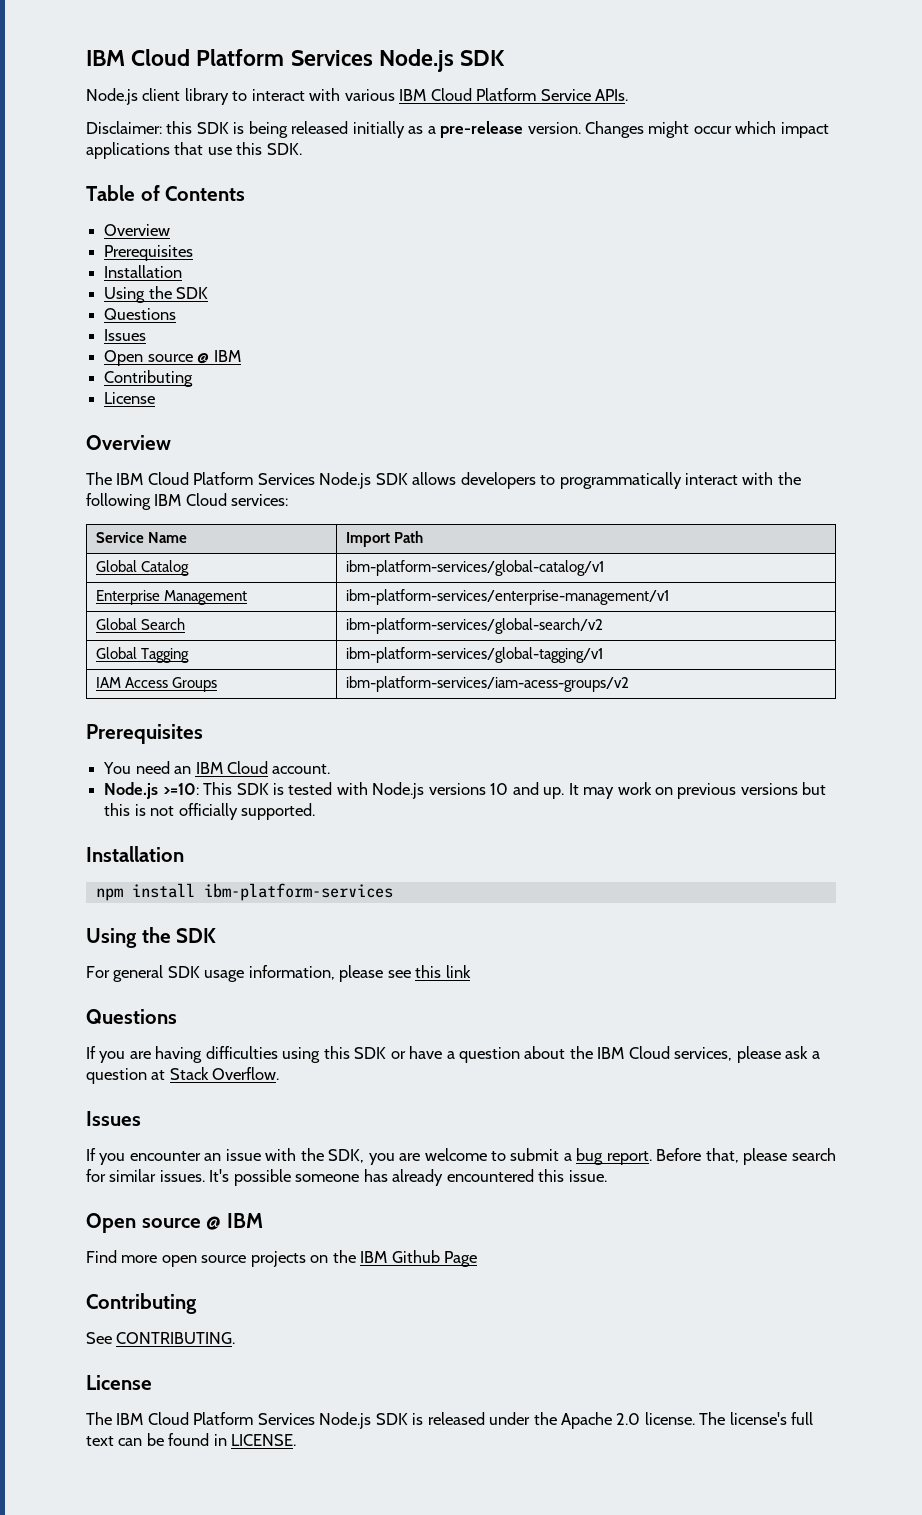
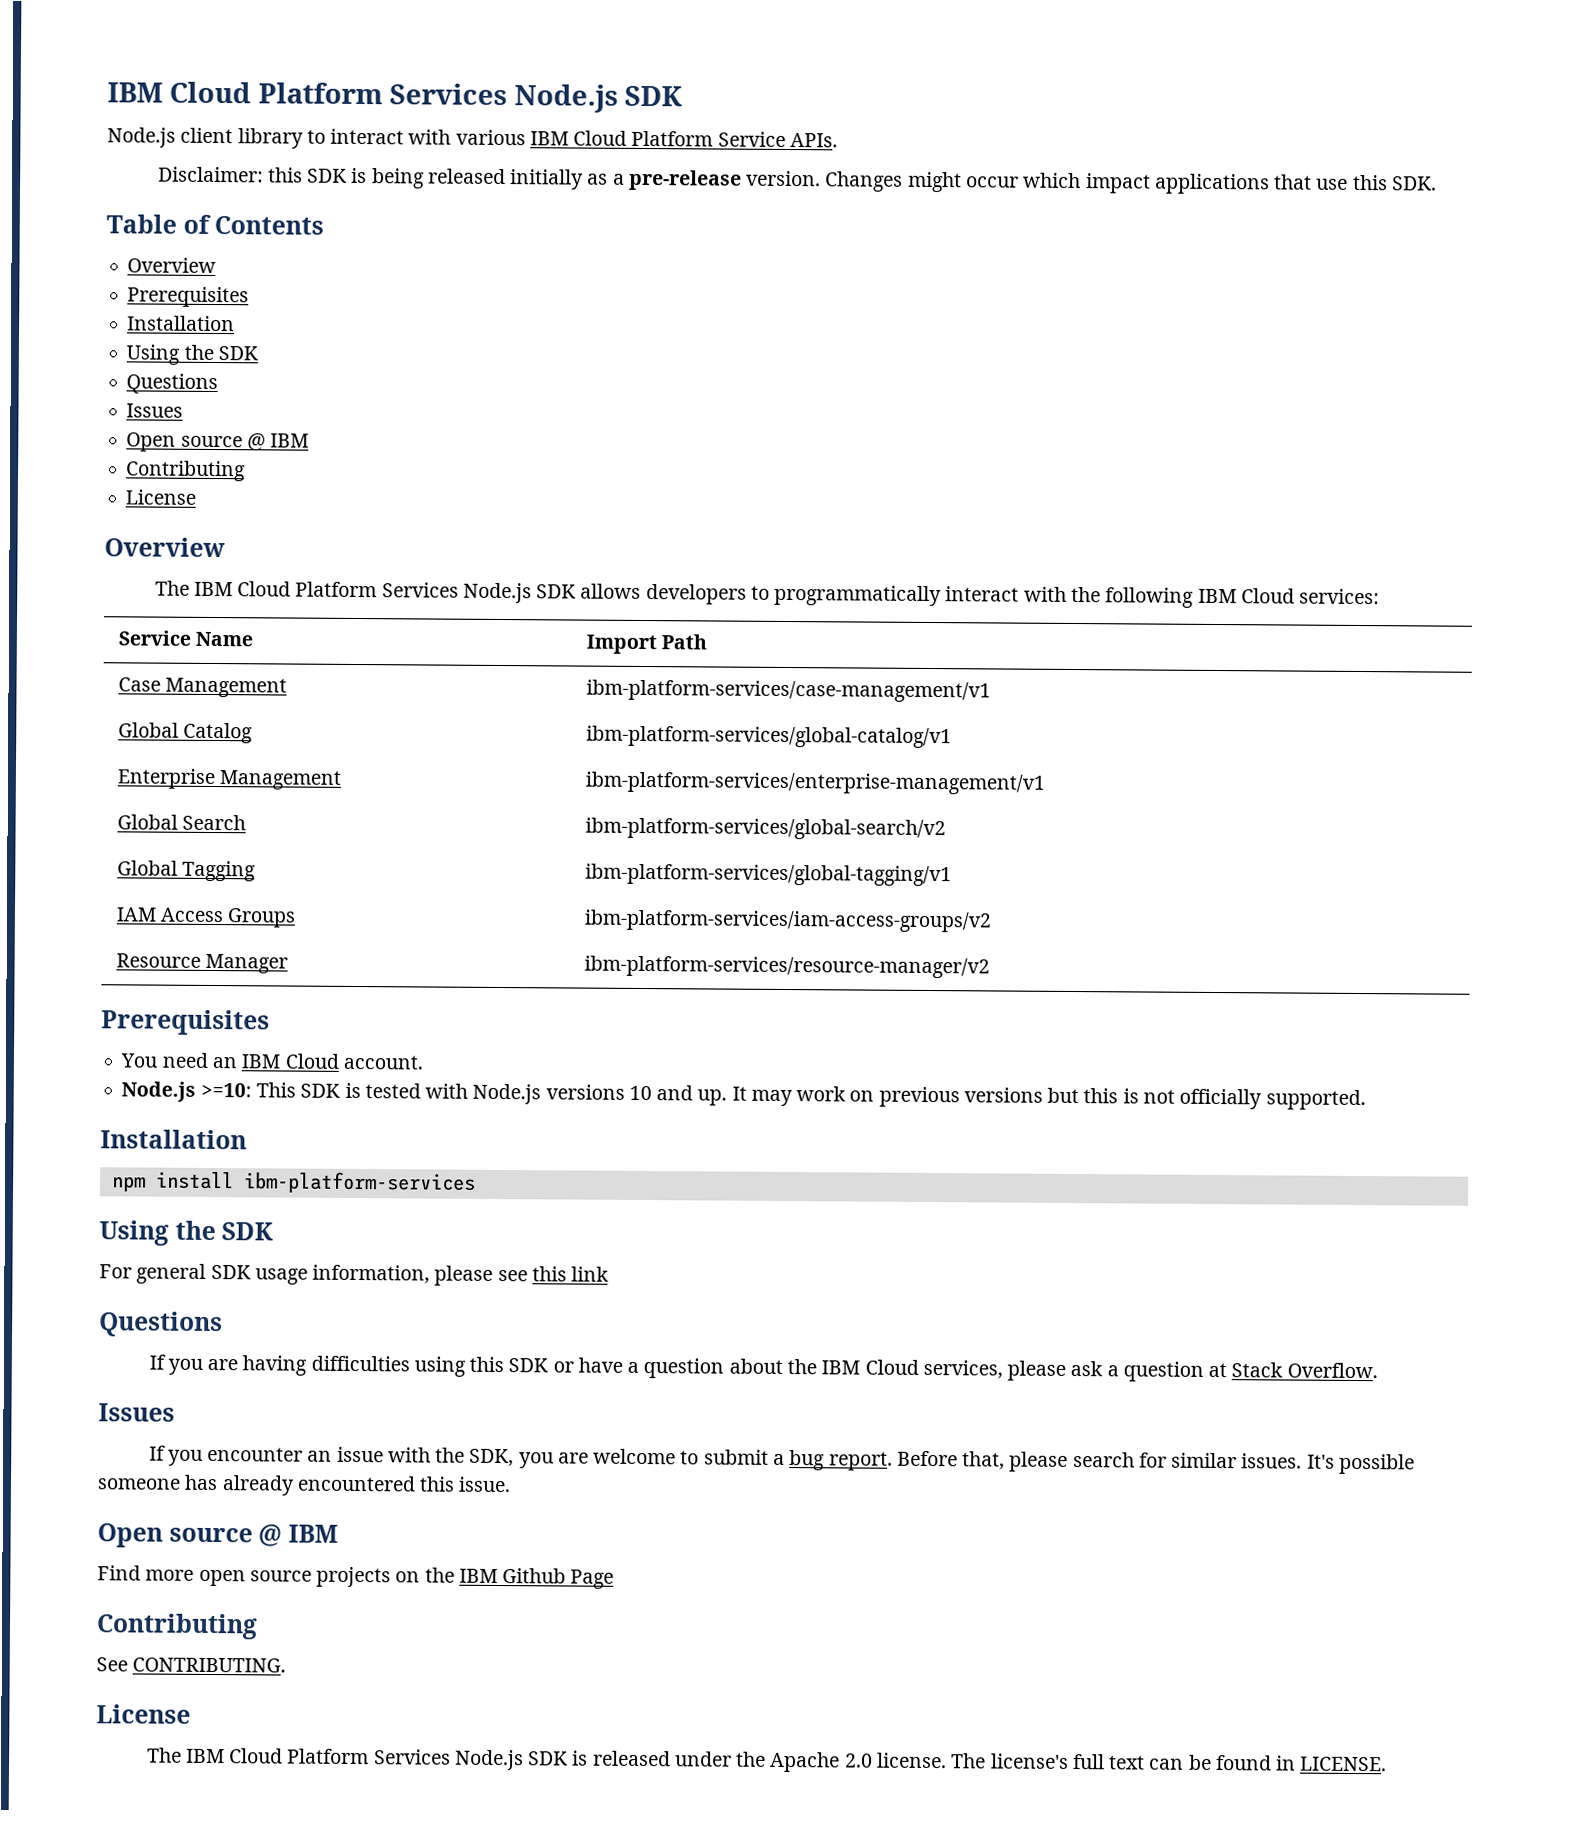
+ Case Management | ibm-platform-services/case-management/v1
- IAM Access Groups | ibm-platform-services/iam-acess-groups/v2
+ IAM Access Groups | ibm-platform-services/iam-access-groups/v2
+ Resource Manager | ibm-platform-services/resource-manager/v2

